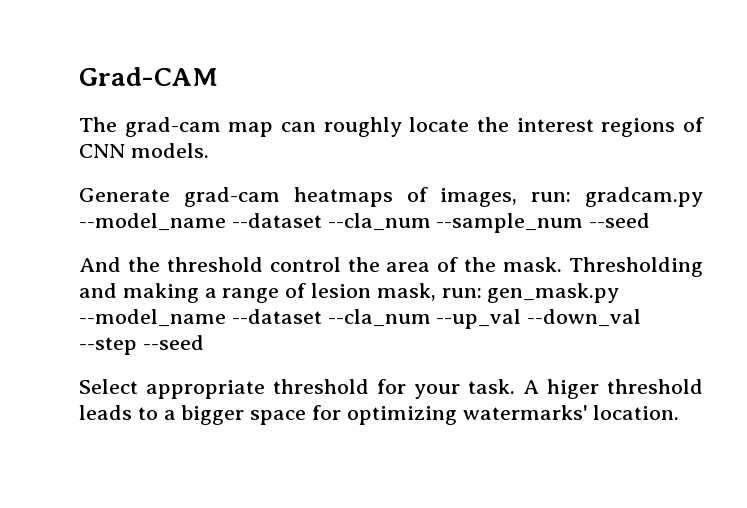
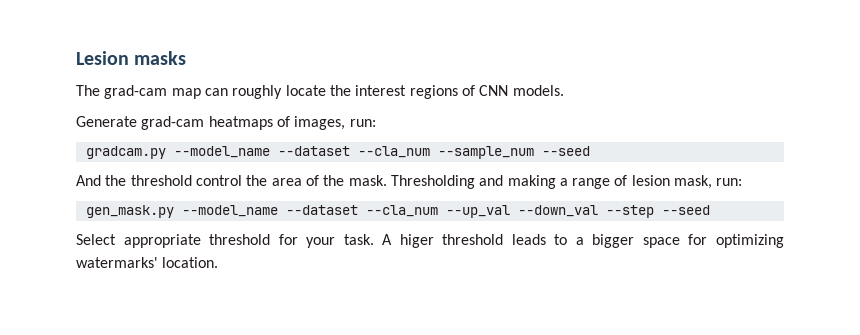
- Grad-CAM
+ Lesion masks
- Generate grad-cam heatmaps of images, run: gradcam.py --model_name --dataset --cla_num --sample_num --seed
+ Generate grad-cam heatmaps of images, run:
+ gradcam.py --model_name --dataset --cla_num --sample_num --seed
- Thresholding and making a range of lesion mask, run: gen_mask.py --model_name --dataset --cla_num --up_val --down_val --step --seed
+ Thresholding and making a range of lesion mask, run:
+ gen_mask.py --model_name --dataset --cla_num --up_val --down_val --step --seed

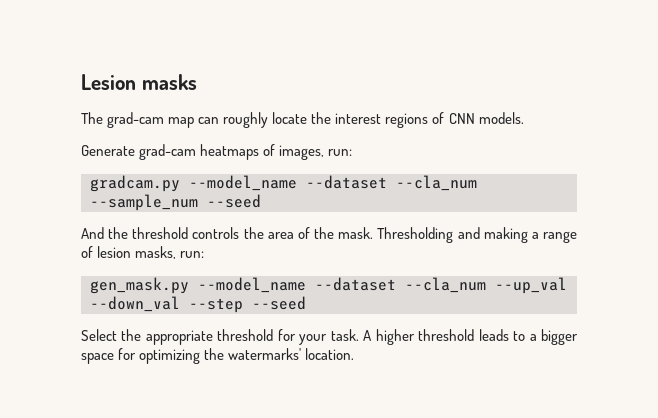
- And the threshold control the area of the mask.
+ And the threshold controls the area of the mask.
- Thresholding and making a range of lesion mask, run:
+ Thresholding and making a range of lesion masks, run:
- Select appropriate threshold for your task.
+ Select the appropriate threshold for your task.
- A higer threshold leads to a bigger space for optimizing watermarks' location.
+ A higher threshold leads to a bigger space for optimizing the watermarks' location.

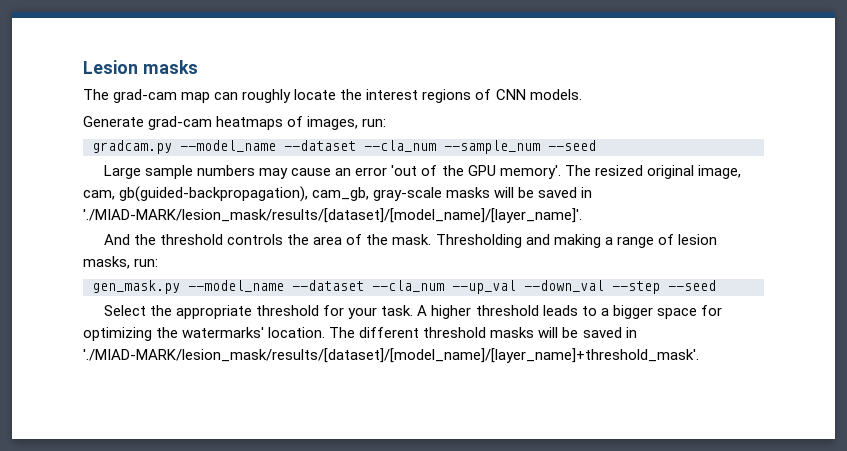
+ Large sample numbers may cause an error 'out of the GPU memory'. The resized original image, cam, gb(guided-backpropagation), cam_gb, gray-scale masks will be saved in './MIAD-MARK/lesion_mask/results/[dataset]/[model_name]/[layer_name]'.
+ The different threshold masks will be saved in './MIAD-MARK/lesion_mask/results/[dataset]/[model_name]/[layer_name]+threshold_mask'.

